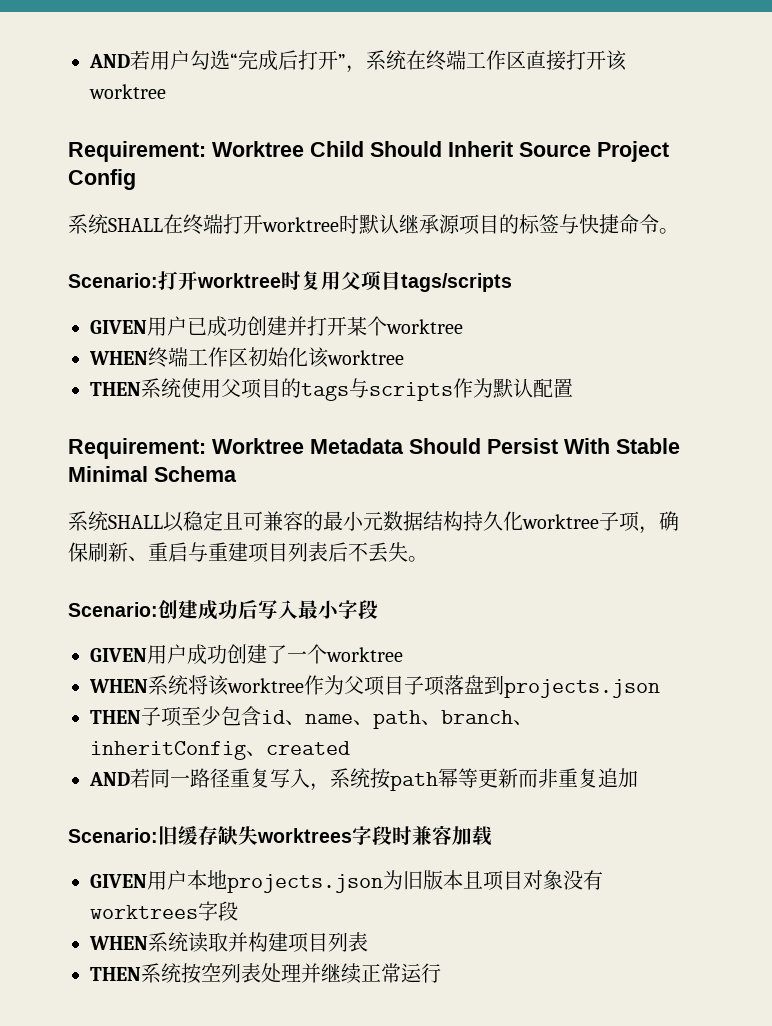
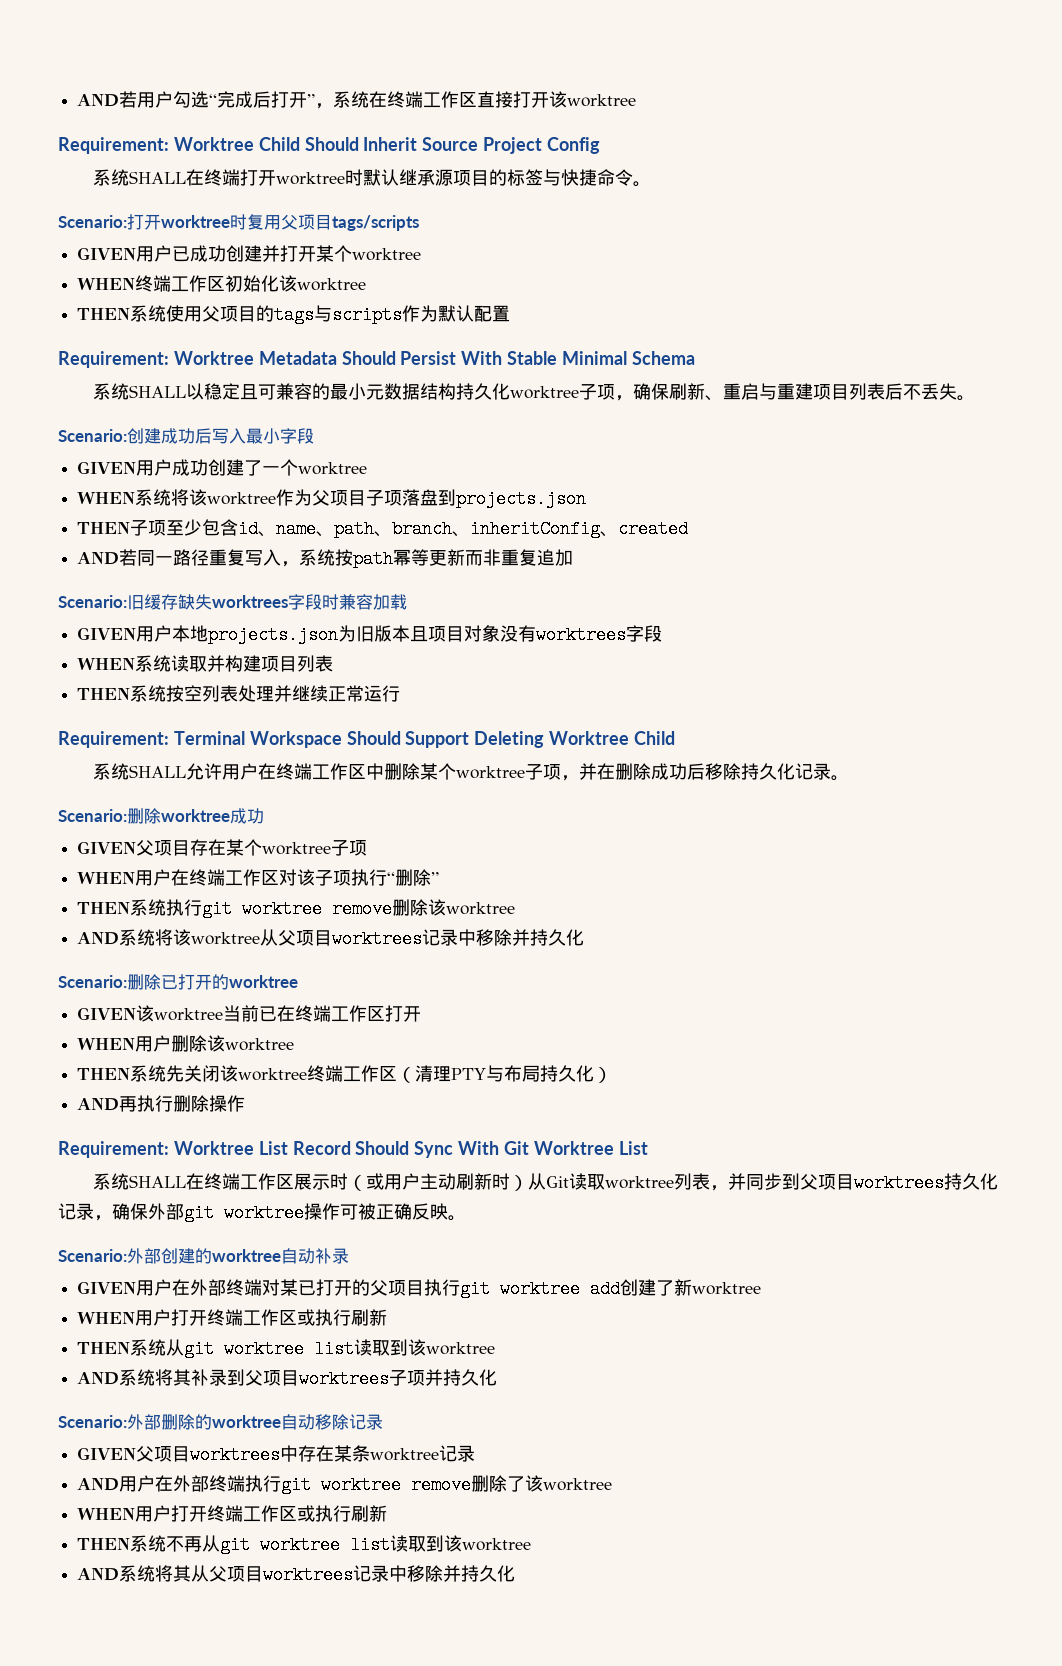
+ Requirement: Terminal Workspace Should Support Deleting Worktree Child
+ 系统SHALL允许用户在终端工作区中删除某个worktree子项，并在删除成功后移除持久化记录。
+ Scenario:删除worktree成功
+ GIVEN父项目存在某个worktree子项
+ WHEN用户在终端工作区对该子项执行“删除”
+ THEN系统执行git worktree remove删除该worktree
+ AND系统将该worktree从父项目worktrees记录中移除并持久化
+ Scenario:删除已打开的worktree
+ GIVEN该worktree当前已在终端工作区打开
+ WHEN用户删除该worktree
+ THEN系统先关闭该worktree终端工作区（清理PTY与布局持久化）
+ AND再执行删除操作
+ Requirement: Worktree List Record Should Sync With Git Worktree List
+ 系统SHALL在终端工作区展示时（或用户主动刷新时）从Git读取worktree列表，并同步到父项目worktrees持久化记录，确保外部git worktree操作可被正确反映。
+ Scenario:外部创建的worktree自动补录
+ GIVEN用户在外部终端对某已打开的父项目执行git worktree add创建了新worktree
+ WHEN用户打开终端工作区或执行刷新
+ THEN系统从git worktree list读取到该worktree
+ AND系统将其补录到父项目worktrees子项并持久化
+ Scenario:外部删除的worktree自动移除记录
+ GIVEN父项目worktrees中存在某条worktree记录
+ AND用户在外部终端执行git worktree remove删除了该worktree
+ WHEN用户打开终端工作区或执行刷新
+ THEN系统不再从git worktree list读取到该worktree
+ AND系统将其从父项目worktrees记录中移除并持久化

